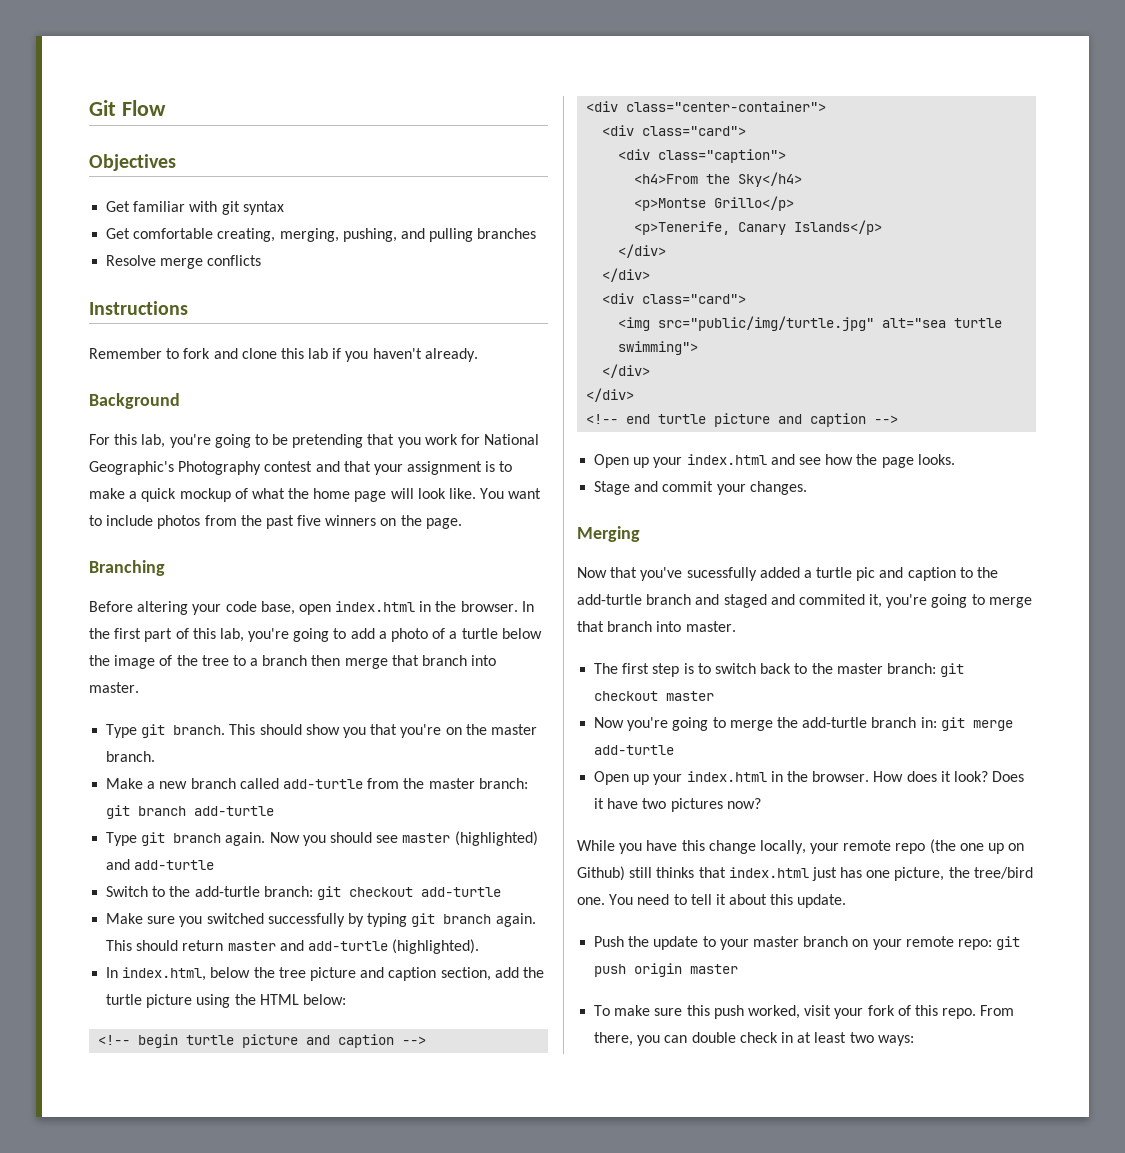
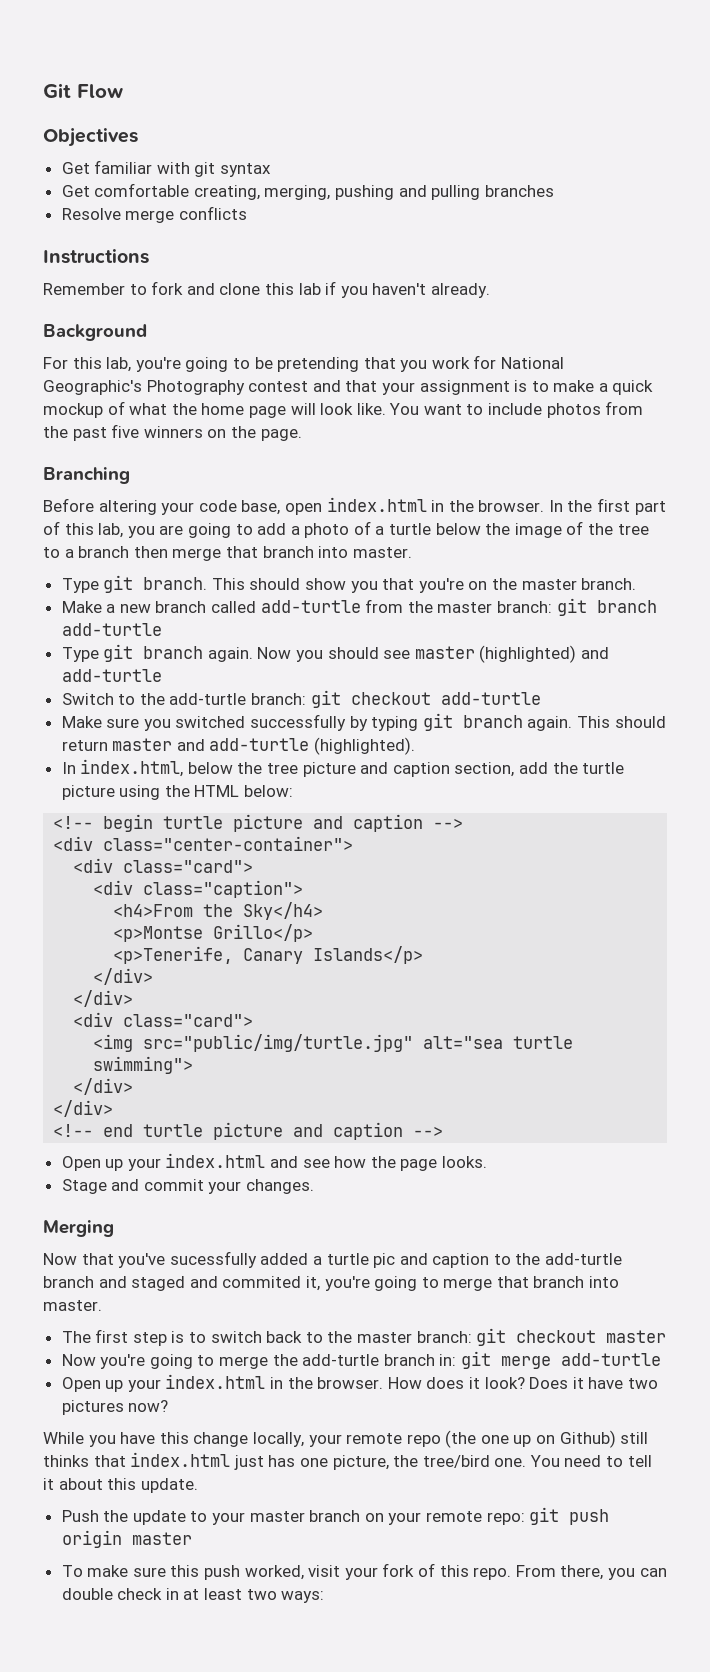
- Get comfortable creating, merging, pushing, and pulling branches
+ Get comfortable creating, merging, pushing and pulling branches
- In the first part of this lab, you're going to add a photo of a turtle below the image of the tree to a branch then merge that branch into master.
+ In the first part of this lab, you are going to add a photo of a turtle below the image of the tree to a branch then merge that branch into master.

